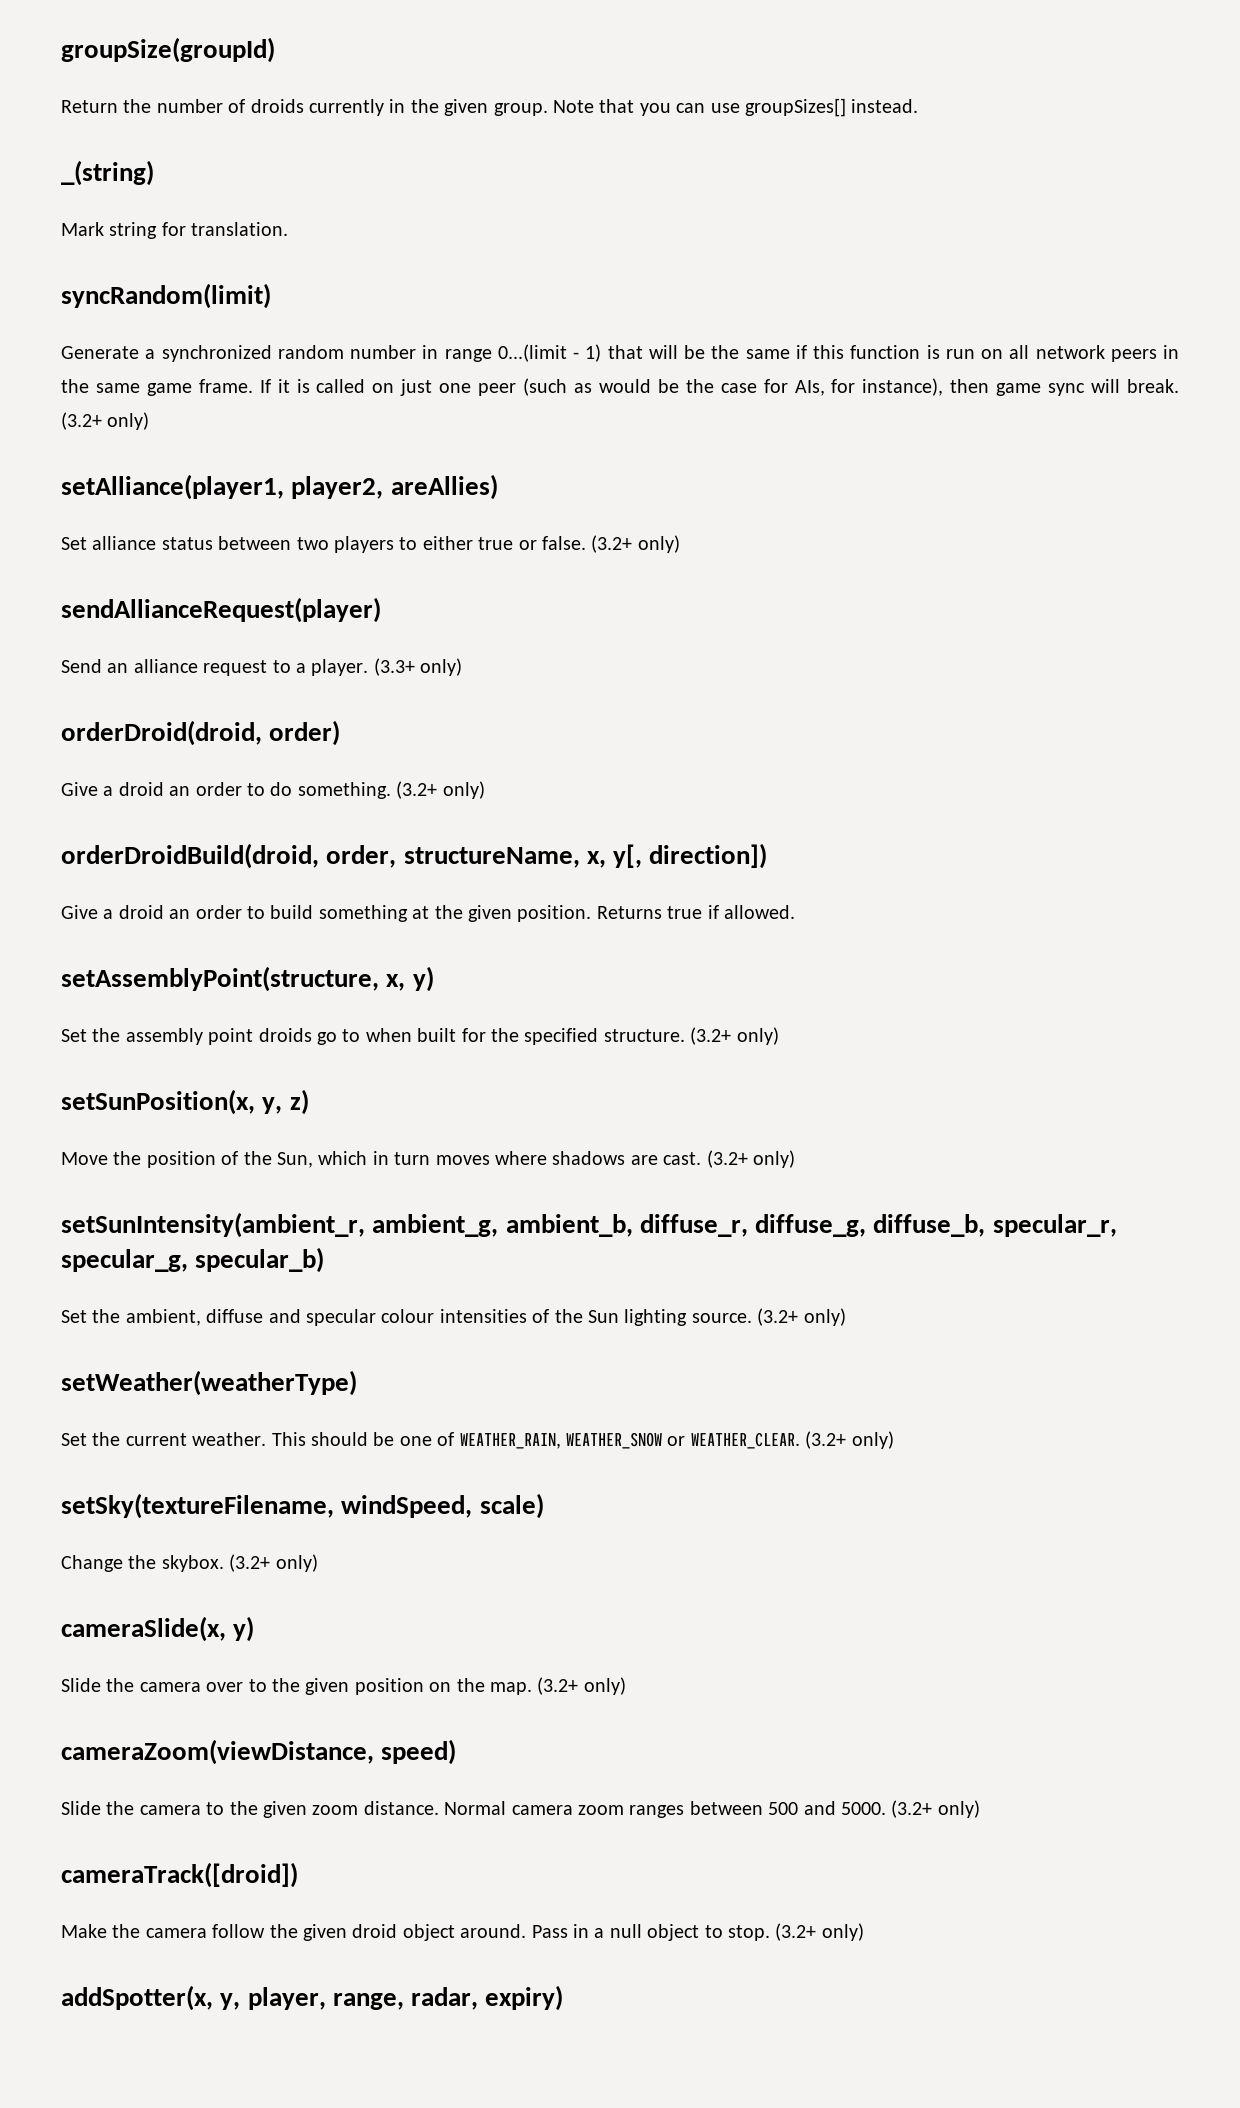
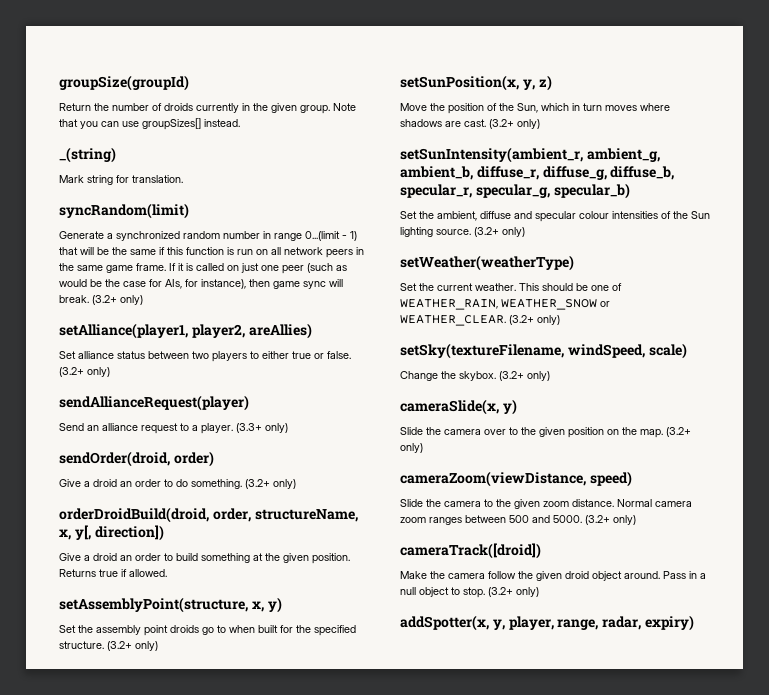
- orderDroid(droid, order)
+ sendOrder(droid, order)

